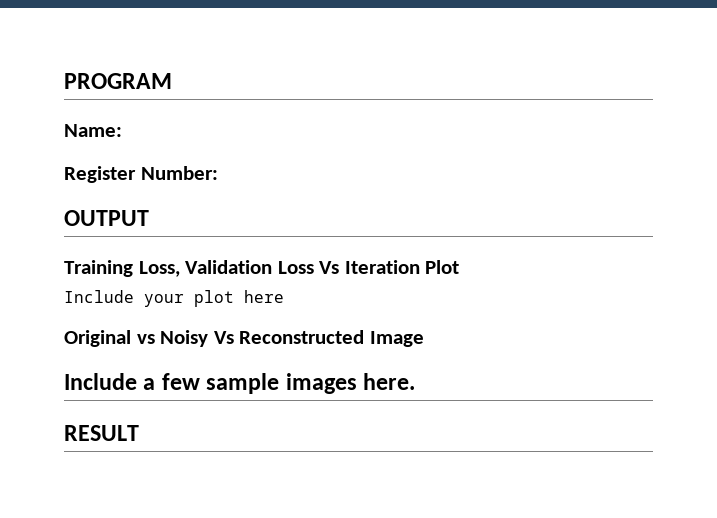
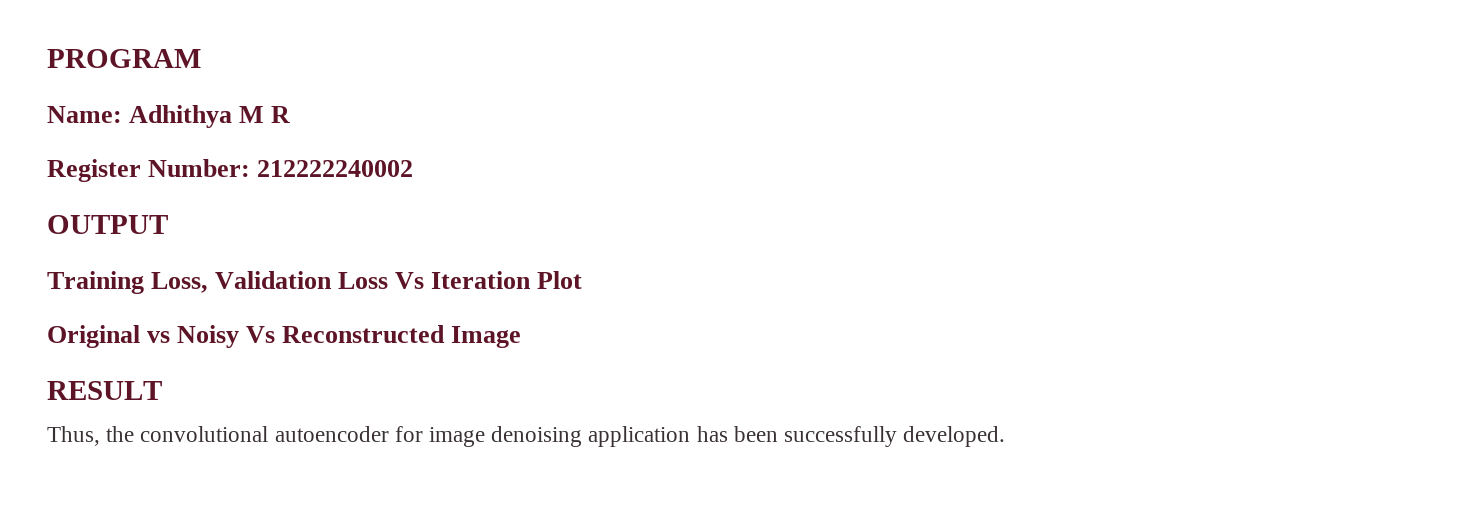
- Name:
+ Name: Adhithya M R
- Register Number:
+ Register Number: 212222240002
- Include your plot here
- Include a few sample images here.
  RESULT
+ Thus, the convolutional autoencoder for image denoising application has been successfully developed.

